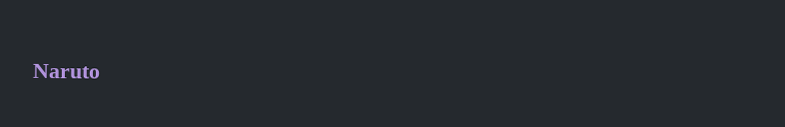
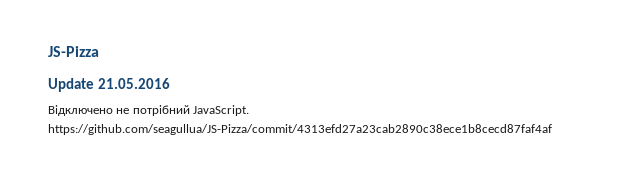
- Naruto
+ JS-Pizza
+ Update 21.05.2016
+ Відключено не потрібний JavaScript. https://github.com/seagullua/JS-Pizza/commit/4313efd27a23cab2890c38ece1b8cecd87faf4af

